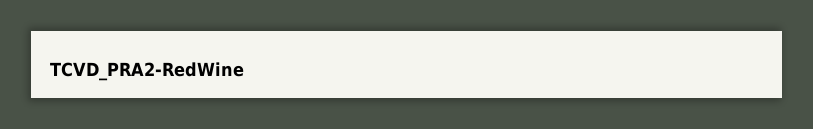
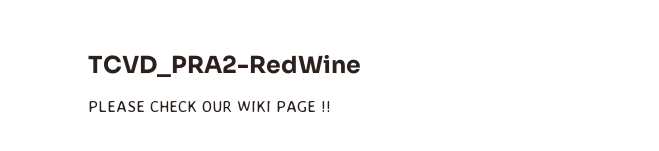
+ PLEASE CHECK OUR WIKI PAGE !!

